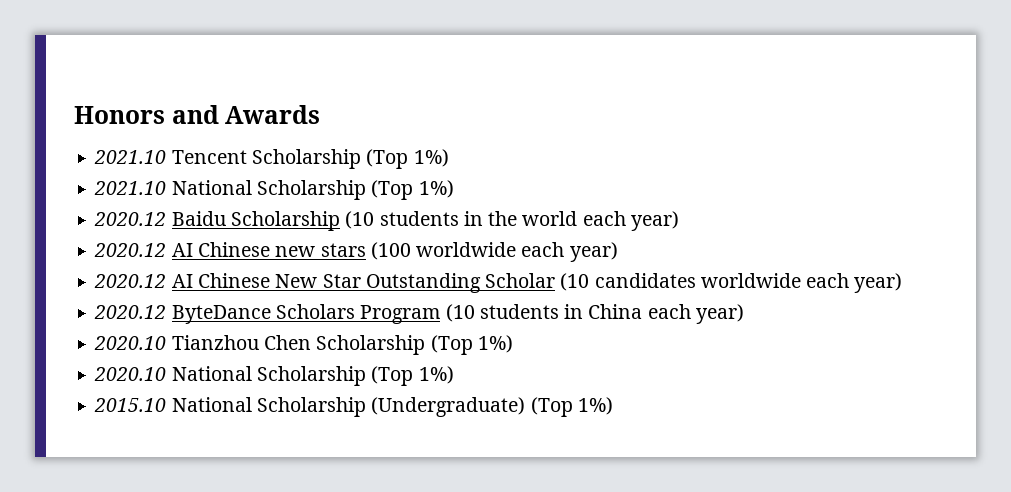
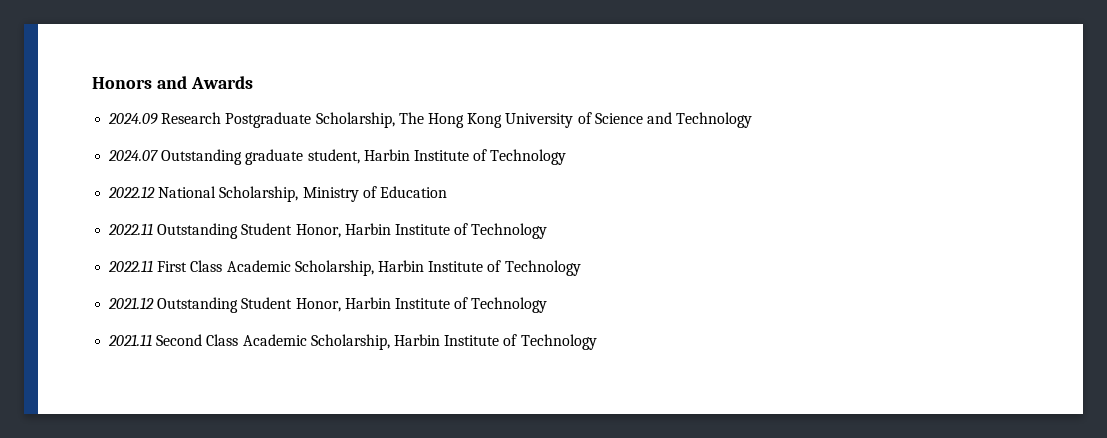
- 2021.10 Tencent Scholarship (Top 1%)
- 2021.10 National Scholarship (Top 1%)
- 2020.12 Baidu Scholarship (10 students in the world each year)
- 2020.12 AI Chinese new stars (100 worldwide each year)
- 2020.12 AI Chinese New Star Outstanding Scholar (10 candidates worldwide each year)
- 2020.12 ByteDance Scholars Program (10 students in China each year)
- 2020.10 Tianzhou Chen Scholarship (Top 1%)
- 2020.10 National Scholarship (Top 1%)
- 2015.10 National Scholarship (Undergraduate) (Top 1%)
+ 2024.09 Research Postgraduate Scholarship, The Hong Kong University of Science and Technology
+ 2024.07 Outstanding graduate student, Harbin Institute of Technology
+ 2022.12 National Scholarship, Ministry of Education
+ 2022.11 Outstanding Student Honor, Harbin Institute of Technology
+ 2022.11 First Class Academic Scholarship, Harbin Institute of Technology
+ 2021.12 Outstanding Student Honor, Harbin Institute of Technology
+ 2021.11 Second Class Academic Scholarship, Harbin Institute of Technology

